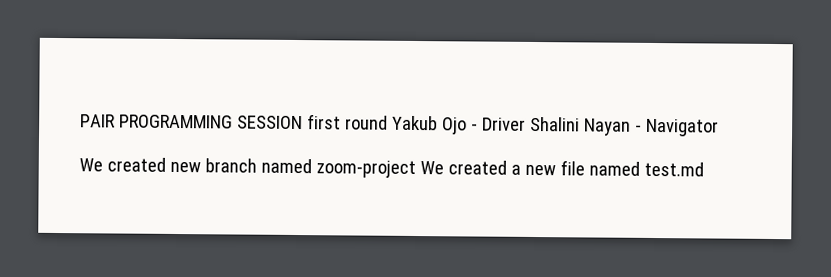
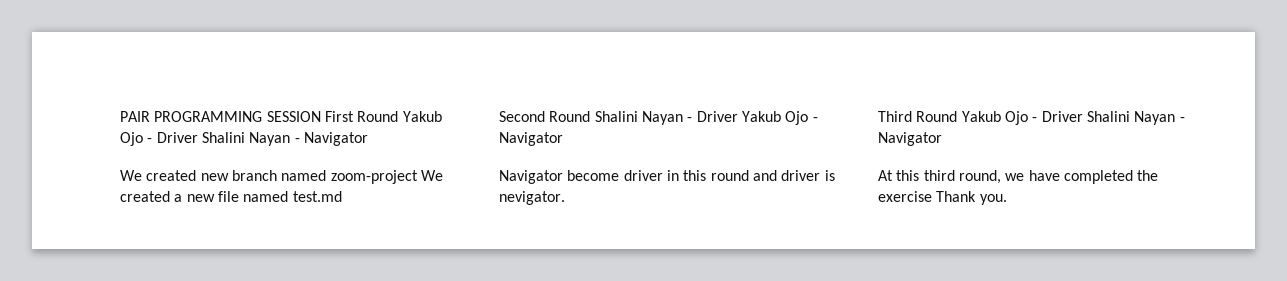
- PAIR PROGRAMMING SESSION first round Yakub Ojo - Driver Shalini Nayan - Navigator
+ PAIR PROGRAMMING SESSION First Round Yakub Ojo - Driver Shalini Nayan - Navigator
+ Second Round Shalini Nayan - Driver Yakub Ojo - Navigator
+ Navigator become driver in this round and driver is nevigator.
+ Third Round Yakub Ojo - Driver Shalini Nayan - Navigator
+ At this third round, we have completed the exercise Thank you.

